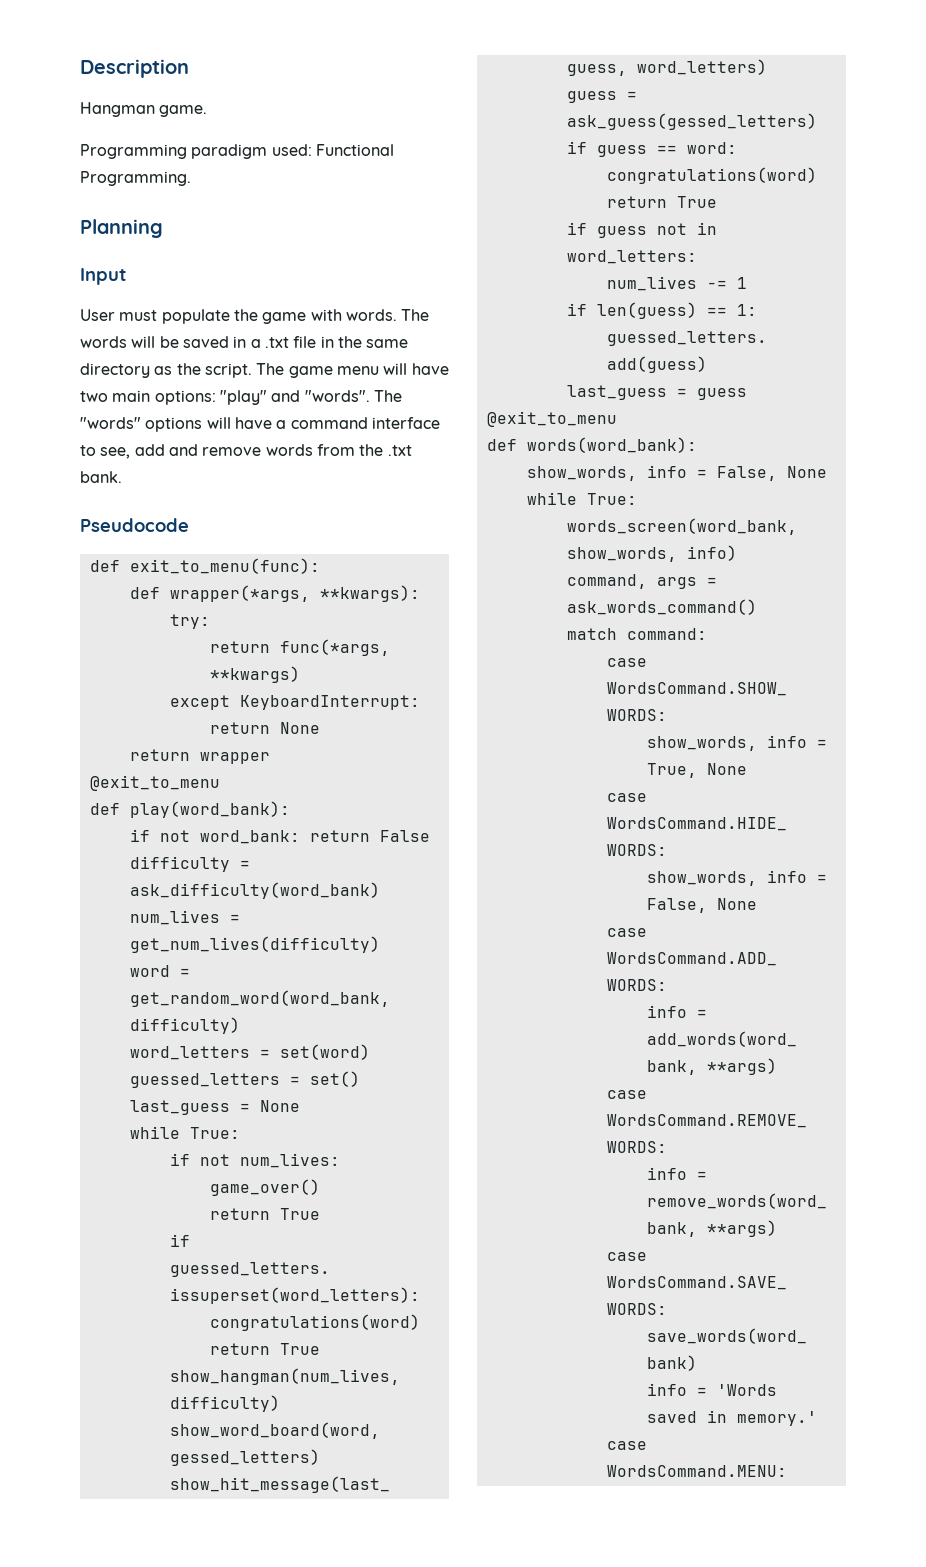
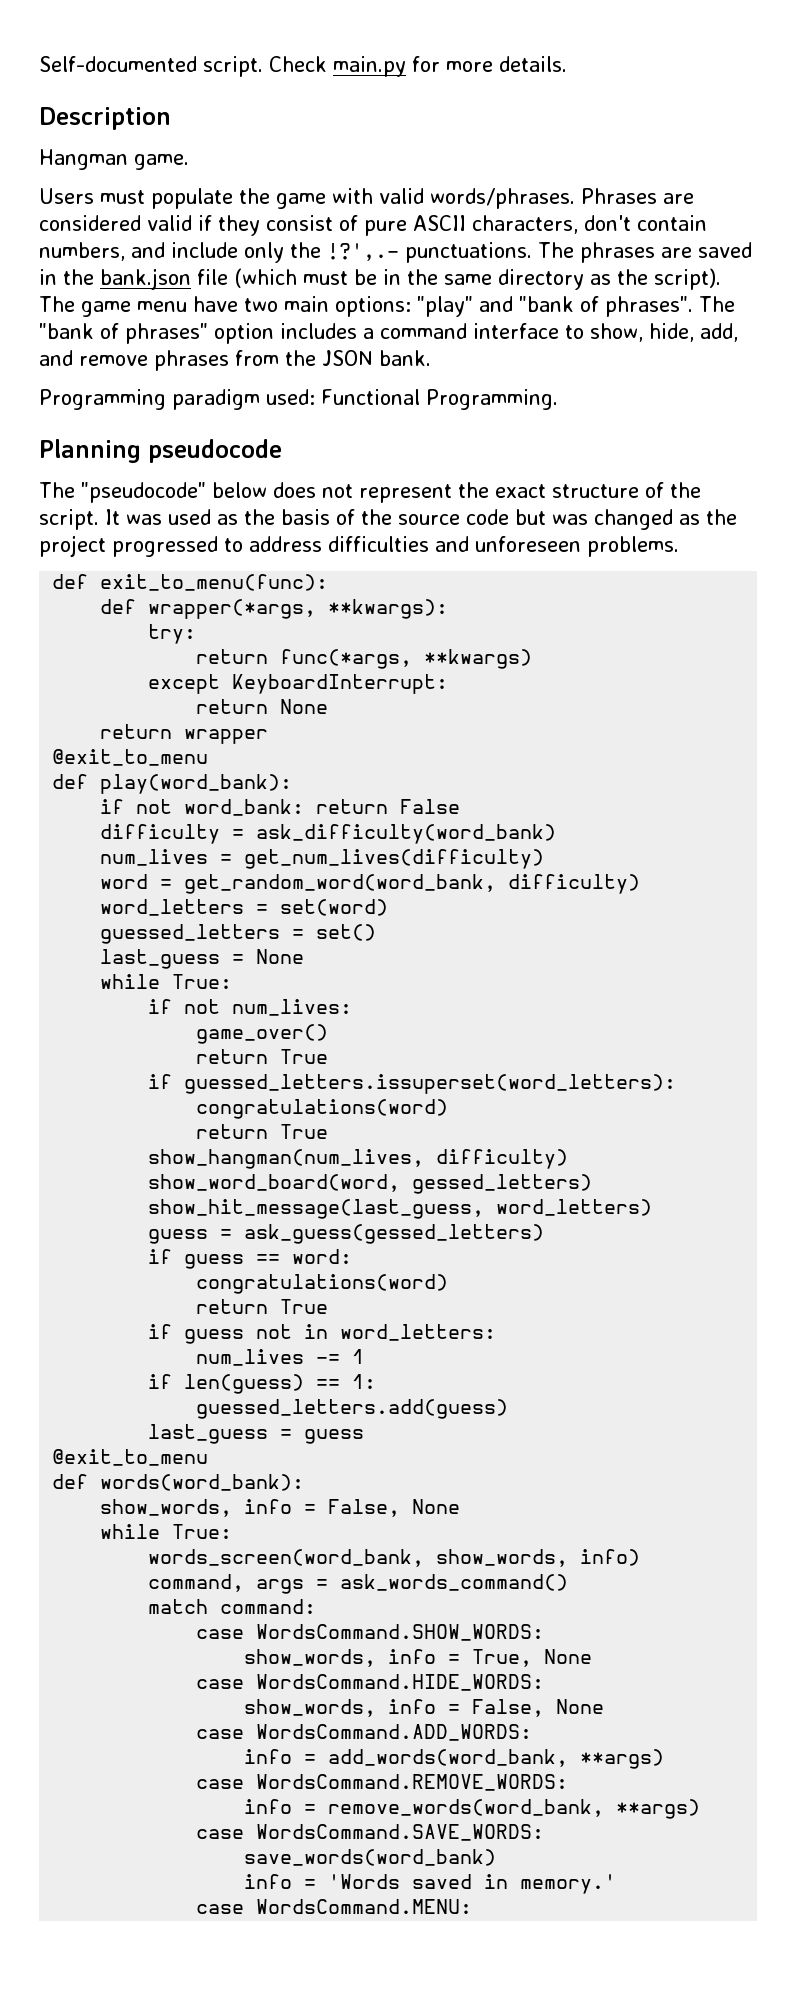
+ Self-documented script. Check main.py for more details.
  Description
  Hangman game.
+ Users must populate the game with valid words/phrases. Phrases are considered valid if they consist of pure ASCII characters, don't contain numbers, and include only the !?',.- punctuations. The phrases are saved in the bank.json file (which must be in the same directory as the script). The game menu have two main options: "play" and "bank of phrases". The "bank of phrases" option includes a command interface to show, hide, add, and remove phrases from the JSON bank.
- Planning
- Input
- User must populate the game with words. The words will be saved in a .txt file in the same directory as the script. The game menu will have two main options: "play" and "words". The "words" options will have a command interface to see, add and remove words from the .txt bank.
- Pseudocode
+ Planning pseudocode
+ The "pseudocode" below does not represent the exact structure of the script. It was used as the basis of the source code but was changed as the project progressed to address difficulties and unforeseen problems.

